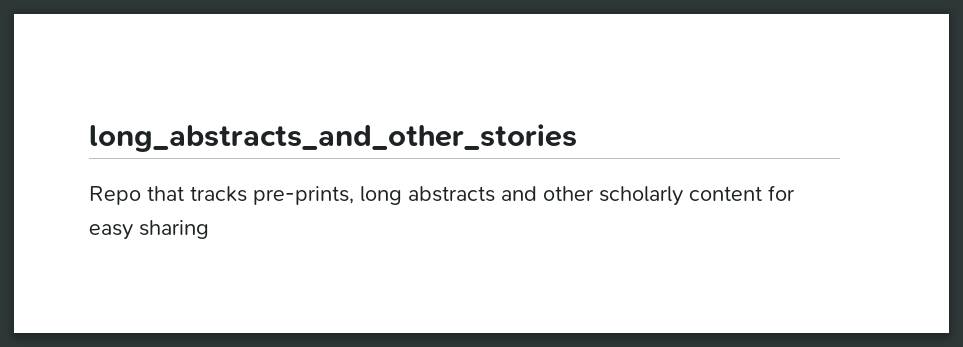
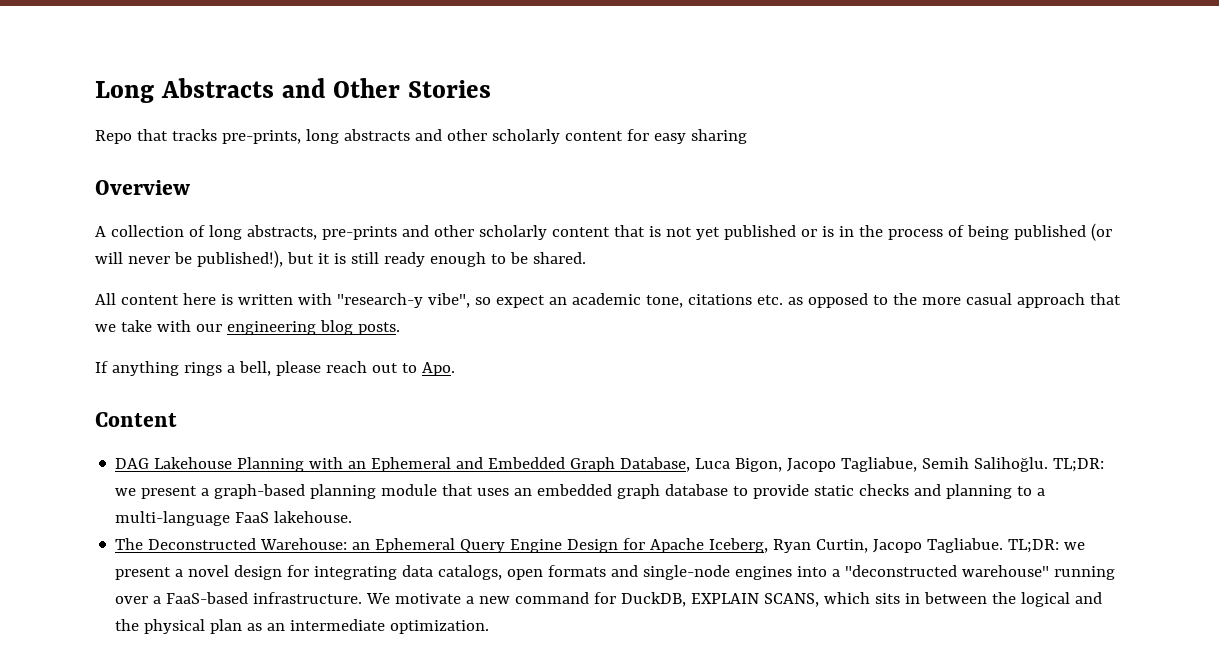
- long_abstracts_and_other_stories
+ Long Abstracts and Other Stories
+ Overview
+ A collection of long abstracts, pre-prints and other scholarly content that is not yet published or is in the process of being published (or will never be published!), but it is still ready enough to be shared.
+ All content here is written with "research-y vibe", so expect an academic tone, citations etc. as opposed to the more casual approach that we take with our engineering blog posts.
+ If anything rings a bell, please reach out to Apo.
+ Content
+ DAG Lakehouse Planning with an Ephemeral and Embedded Graph Database, Luca Bigon, Jacopo Tagliabue, Semih Salihoğlu. TL;DR: we present a graph-based planning module that uses an embedded graph database to provide static checks and planning to a multi-language FaaS lakehouse.
+ The Deconstructed Warehouse: an Ephemeral Query Engine Design for Apache Iceberg, Ryan Curtin, Jacopo Tagliabue. TL;DR: we present a novel design for integrating data catalogs, open formats and single-node engines into a "deconstructed warehouse" running over a FaaS-based infrastructure. We motivate a new command for DuckDB, EXPLAIN SCANS, which sits in between the logical and the physical plan as an intermediate optimization.

